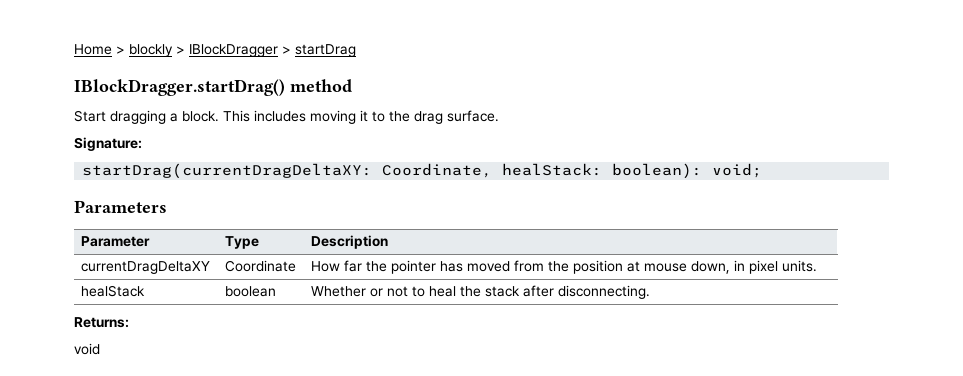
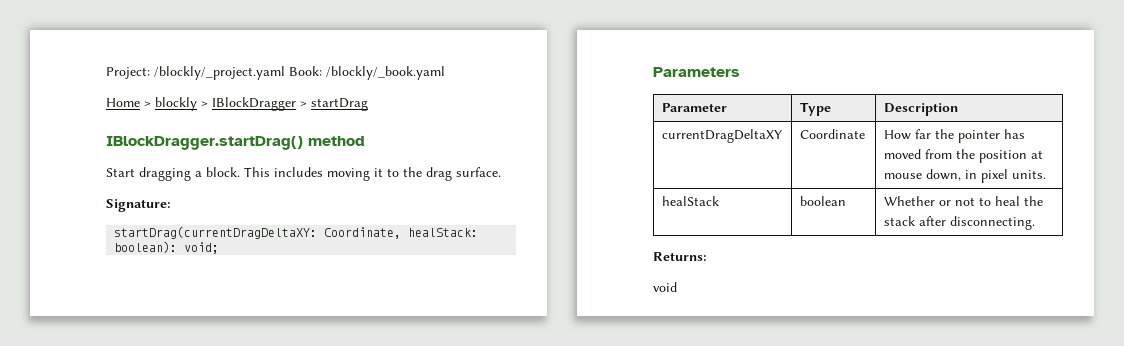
+ Project: /blockly/_project.yaml Book: /blockly/_book.yaml

